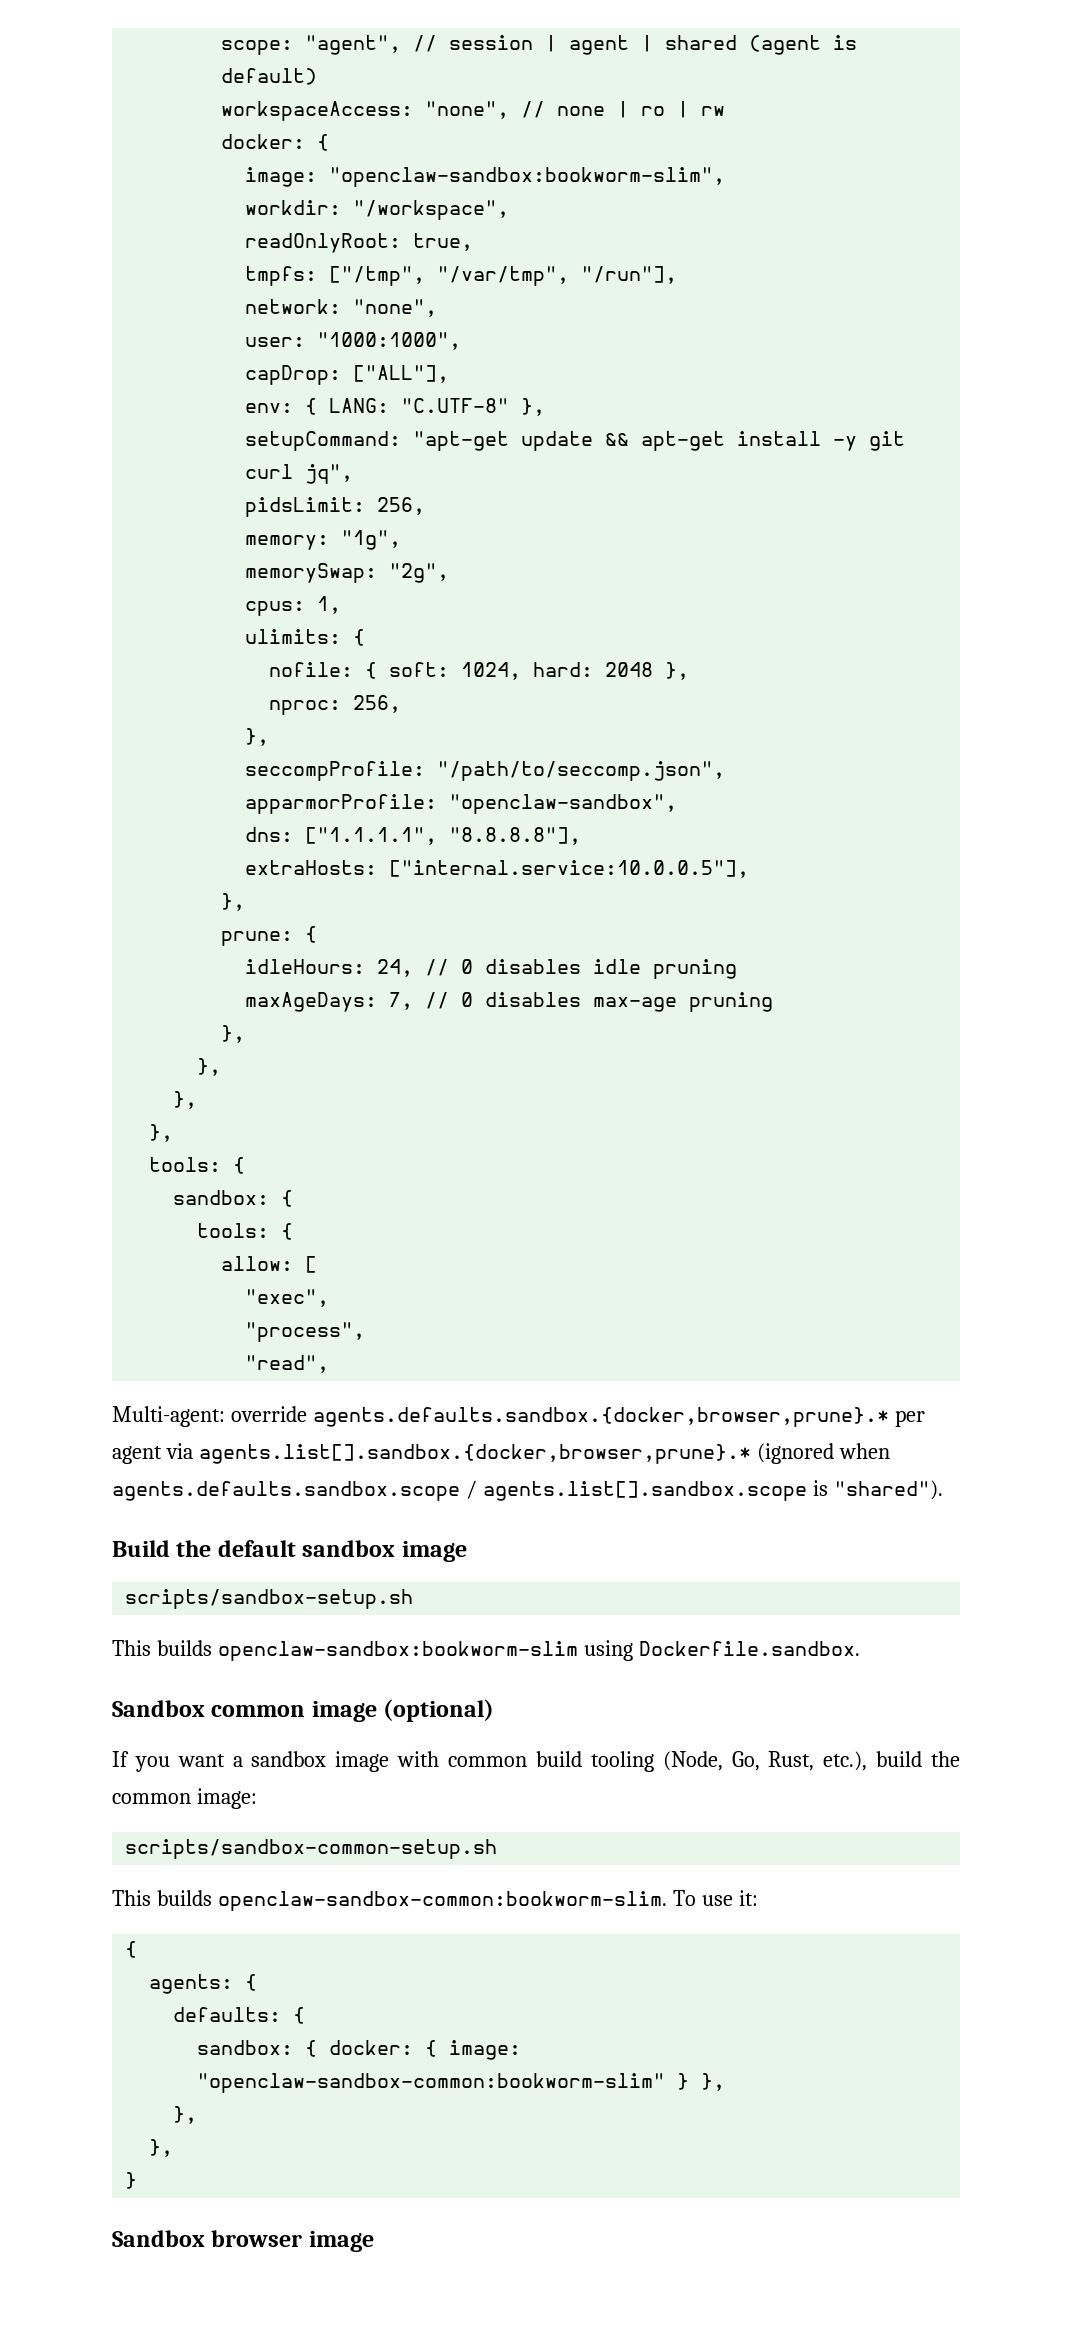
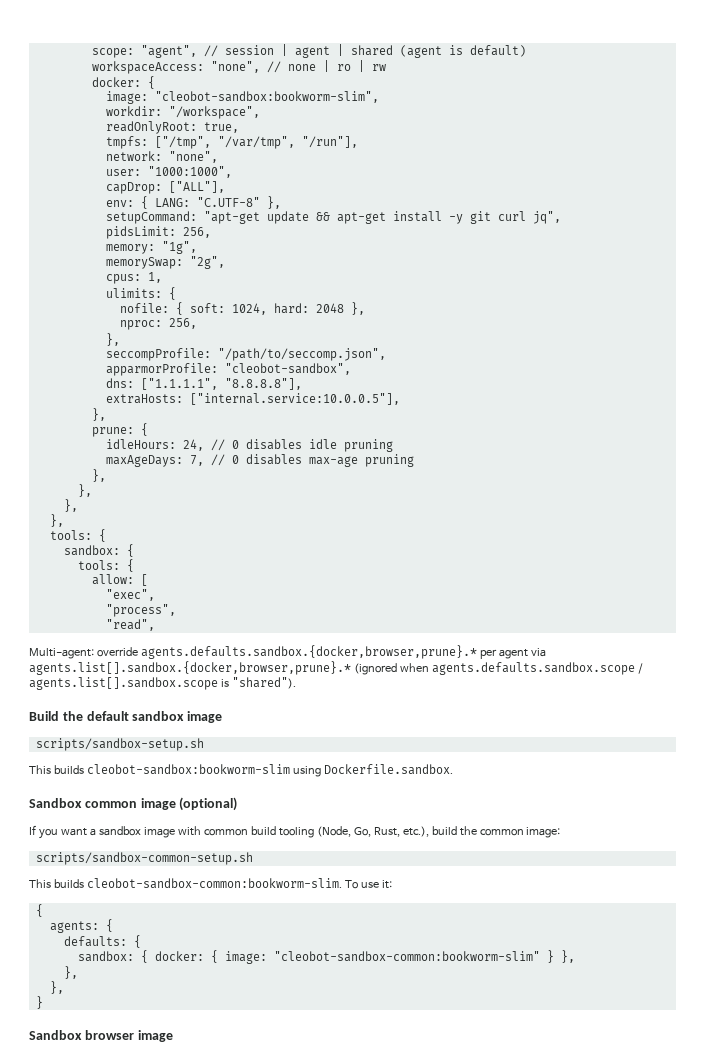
- image: "openclaw-sandbox:bookworm-slim",
+ image: "cleobot-sandbox:bookworm-slim",
- apparmorProfile: "openclaw-sandbox",
+ apparmorProfile: "cleobot-sandbox",
- This builds openclaw-sandbox:bookworm-slim using Dockerfile.sandbox.
+ This builds cleobot-sandbox:bookworm-slim using Dockerfile.sandbox.
- This builds openclaw-sandbox-common:bookworm-slim.
+ This builds cleobot-sandbox-common:bookworm-slim.
- sandbox: { docker: { image: "openclaw-sandbox-common:bookworm-slim" } },
+ sandbox: { docker: { image: "cleobot-sandbox-common:bookworm-slim" } },

